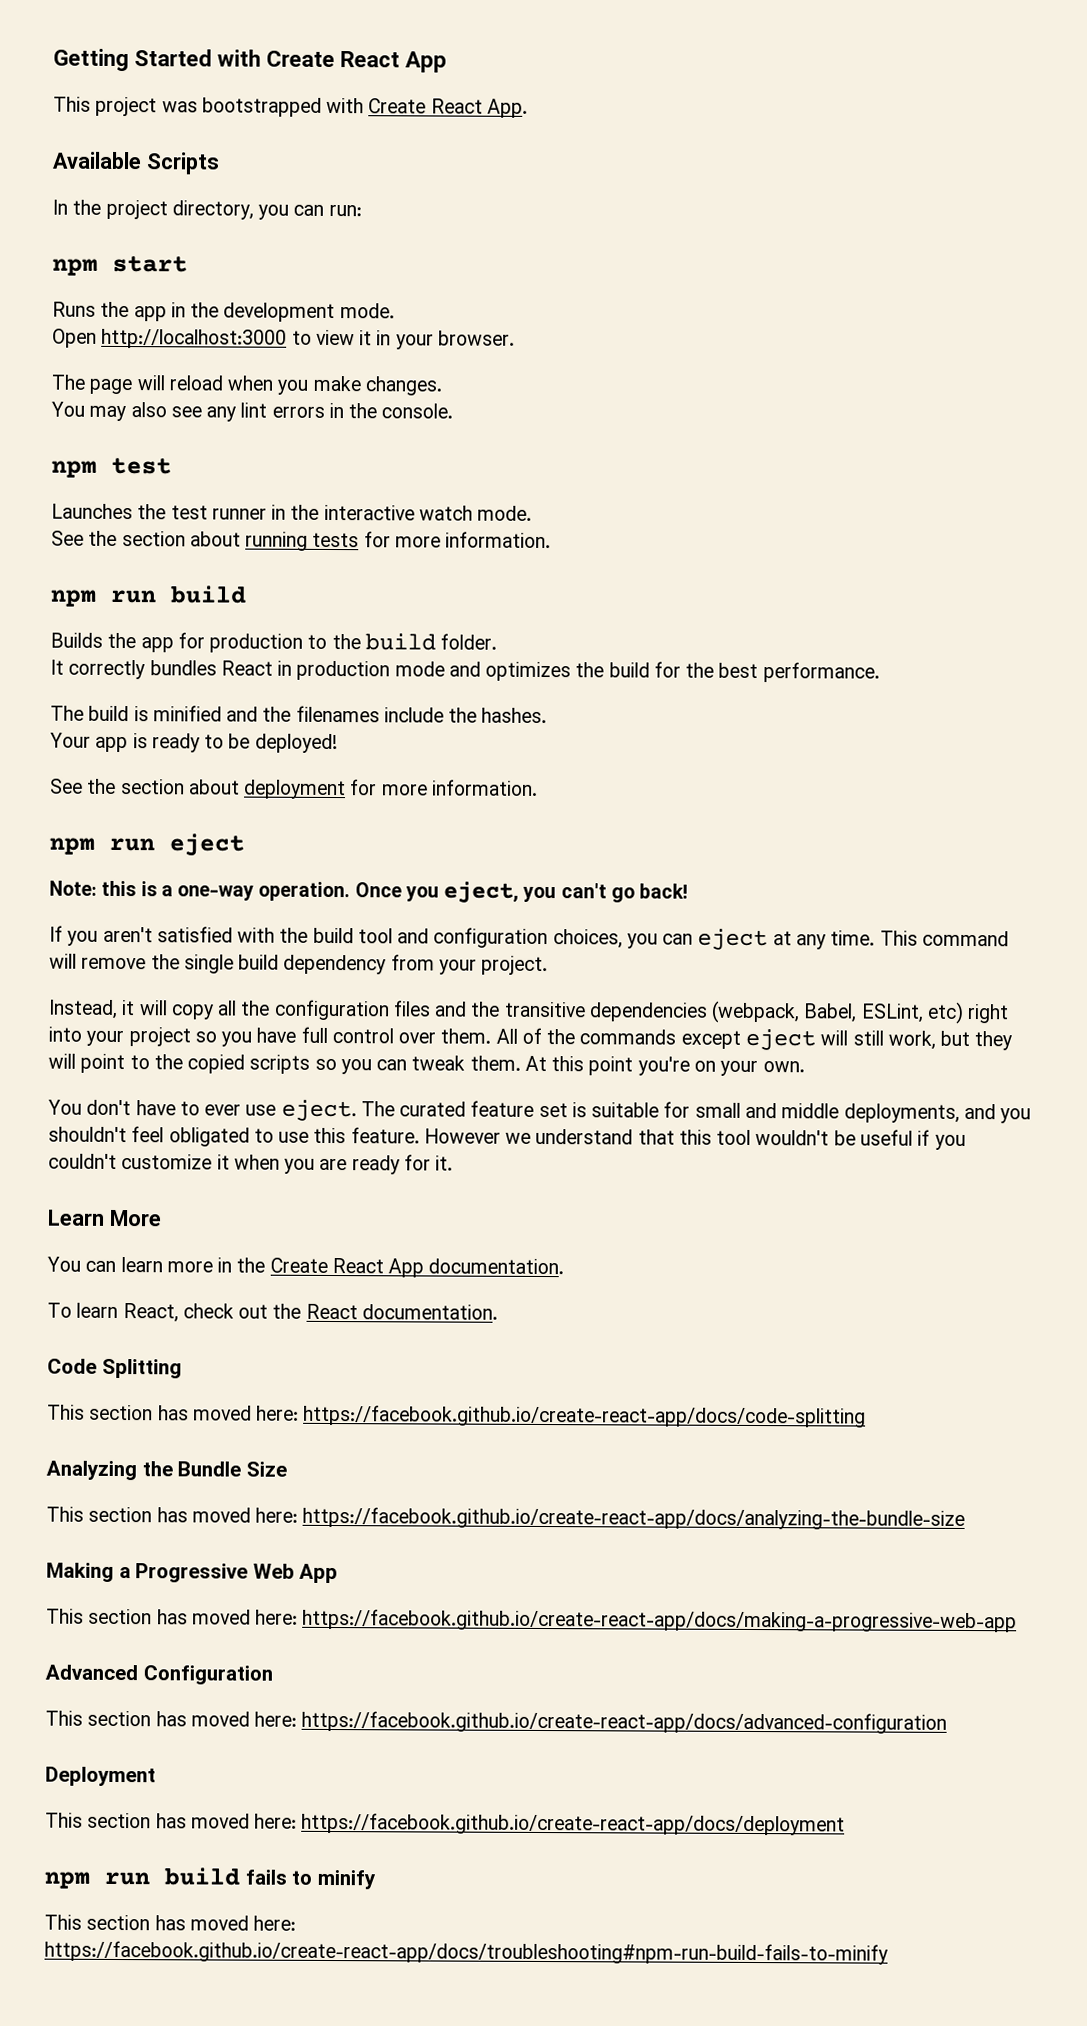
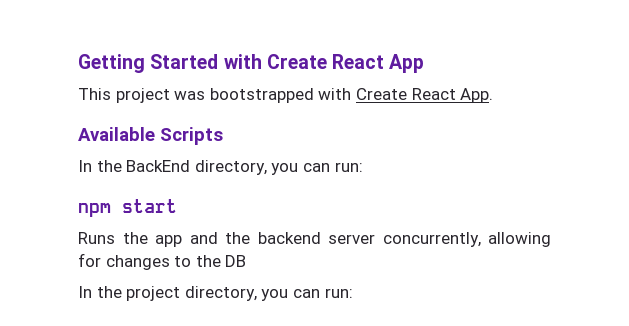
- In the project directory, you can run:
+ In the BackEnd directory, you can run:
- Runs the app in the development mode.
- Open http://localhost:3000 to view it in your browser.
- The page will reload when you make changes.
- You may also see any lint errors in the console.
- npm test
- Launches the test runner in the interactive watch mode.
- See the section about running tests for more information.
- npm run build
- Builds the app for production to the build folder.
- It correctly bundles React in production mode and optimizes the build for the best performance.
- The build is minified and the filenames include the hashes.
- Your app is ready to be deployed!
- See the section about deployment for more information.
- npm run eject
- Note: this is a one-way operation. Once you eject, you can't go back!
- If you aren't satisfied with the build tool and configuration choices, you can eject at any time. This command will remove the single build dependency from your project.
- Instead, it will copy all the configuration files and the transitive dependencies (webpack, Babel, ESLint, etc) right into your project so you have full control over them. All of the commands except eject will still work, but they will point to the copied scripts so you can tweak them. At this point you're on your own.
- You don't have to ever use eject. The curated feature set is suitable for small and middle deployments, and you shouldn't feel obligated to use this feature. However we understand that this tool wouldn't be useful if you couldn't customize it when you are ready for it.
- Learn More
- You can learn more in the Create React App documentation.
- To learn React, check out the React documentation.
- Code Splitting
- This section has moved here: https://facebook.github.io/create-react-app/docs/code-splitting
- Analyzing the Bundle Size
- This section has moved here: https://facebook.github.io/create-react-app/docs/analyzing-the-bundle-size
- Making a Progressive Web App
- This section has moved here: https://facebook.github.io/create-react-app/docs/making-a-progressive-web-app
- Advanced Configuration
- This section has moved here: https://facebook.github.io/create-react-app/docs/advanced-configuration
- Deployment
- This section has moved here: https://facebook.github.io/create-react-app/docs/deployment
- npm run build fails to minify
- This section has moved here: https://facebook.github.io/create-react-app/docs/troubleshooting#npm-run-build-fails-to-minify
+ Runs the app and the backend server concurrently, allowing for changes to the DB
+ In the project directory, you can run:

